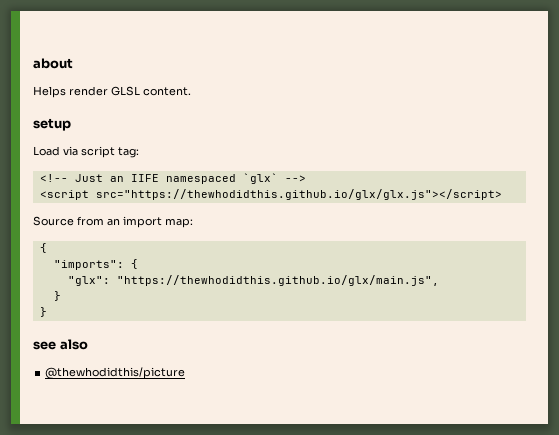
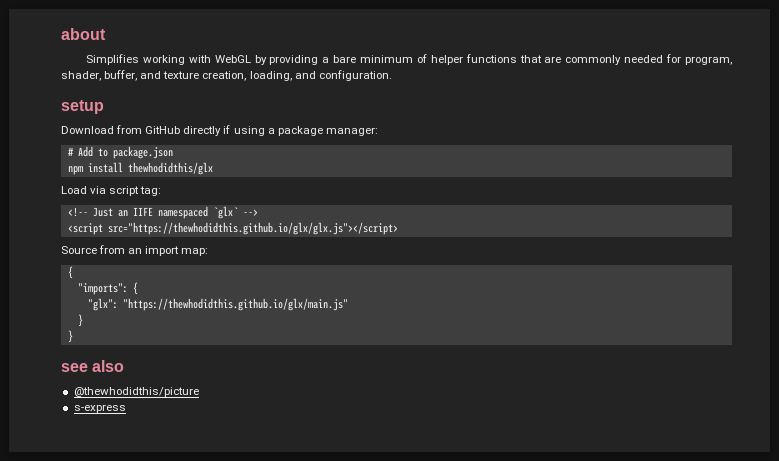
- Helps render GLSL content.
+ Simplifies working with WebGL by providing a bare minimum of helper functions that are commonly needed for program, shader, buffer, and texture creation, loading, and configuration.
  setup
+ Download from GitHub directly if using a package manager:
+ # Add to package.json
+ npm install thewhodidthis/glx
- "glx": "https://thewhodidthis.github.io/glx/main.js",
+ "glx": "https://thewhodidthis.github.io/glx/main.js"
+ s-express

